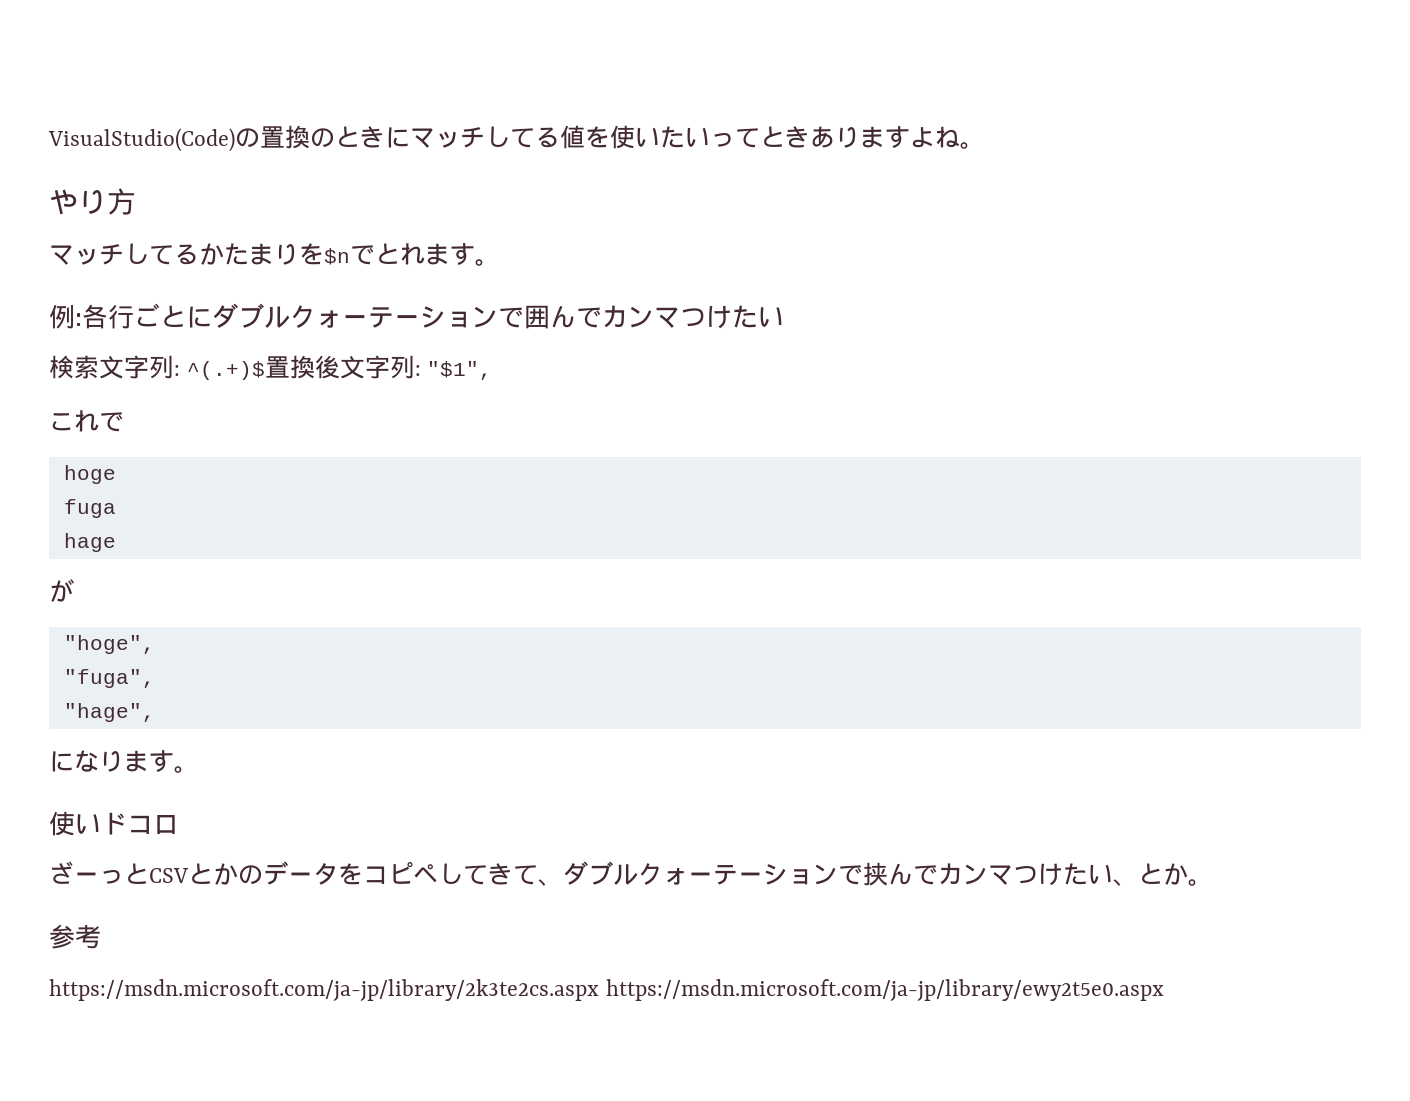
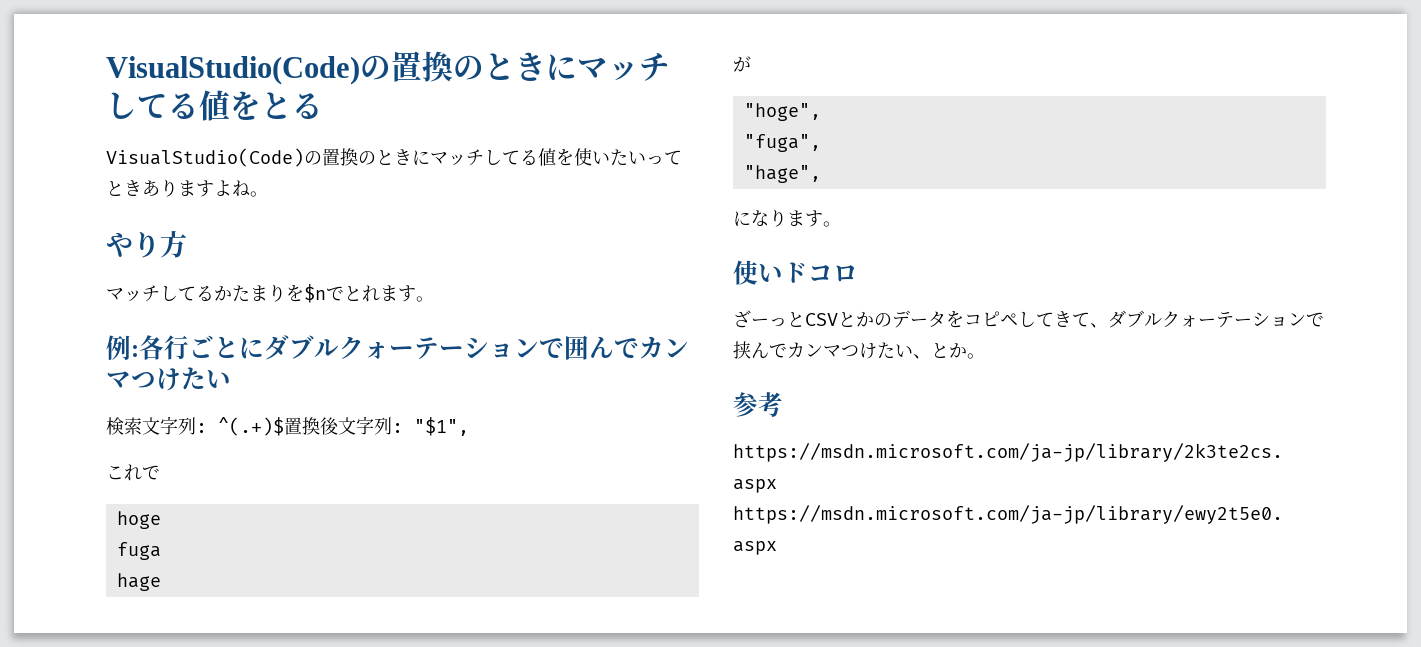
+ VisualStudio(Code)の置換のときにマッチしてる値をとる

